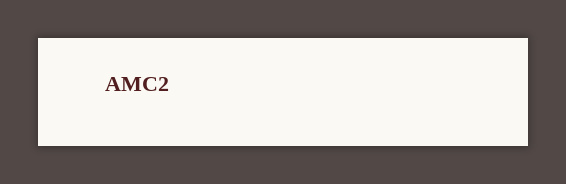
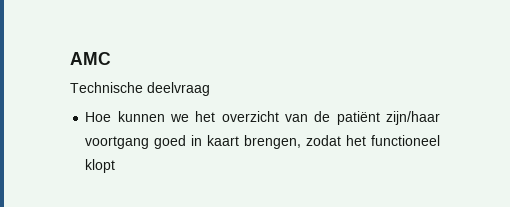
- AMC2
+ AMC
+ Technische deelvraag
+ Hoe kunnen we het overzicht van de patiënt zijn/haar voortgang goed in kaart brengen, zodat het functioneel klopt

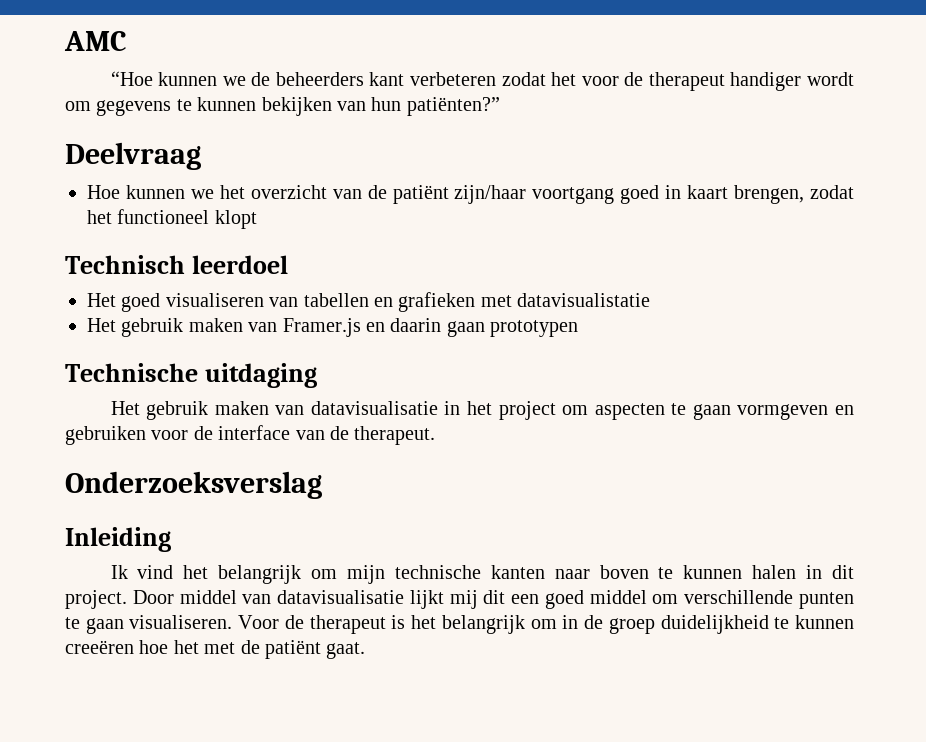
- Technische deelvraag
+ “Hoe kunnen we de beheerders kant verbeteren zodat het voor de therapeut handiger wordt om gegevens te kunnen bekijken van hun patiënten?”
+ Deelvraag
+ Technisch leerdoel
+ Het goed visualiseren van tabellen en grafieken met datavisualistatie
+ Het gebruik maken van Framer.js en daarin gaan prototypen
+ Technische uitdaging
+ Het gebruik maken van datavisualisatie in het project om aspecten te gaan vormgeven en gebruiken voor de interface van de therapeut.
+ Onderzoeksverslag
+ Inleiding
+ Ik vind het belangrijk om mijn technische kanten naar boven te kunnen halen in dit project. Door middel van datavisualisatie lijkt mij dit een goed middel om verschillende punten te gaan visualiseren. Voor de therapeut is het belangrijk om in de groep duidelijkheid te kunnen creeëren hoe het met de patiënt gaat.

